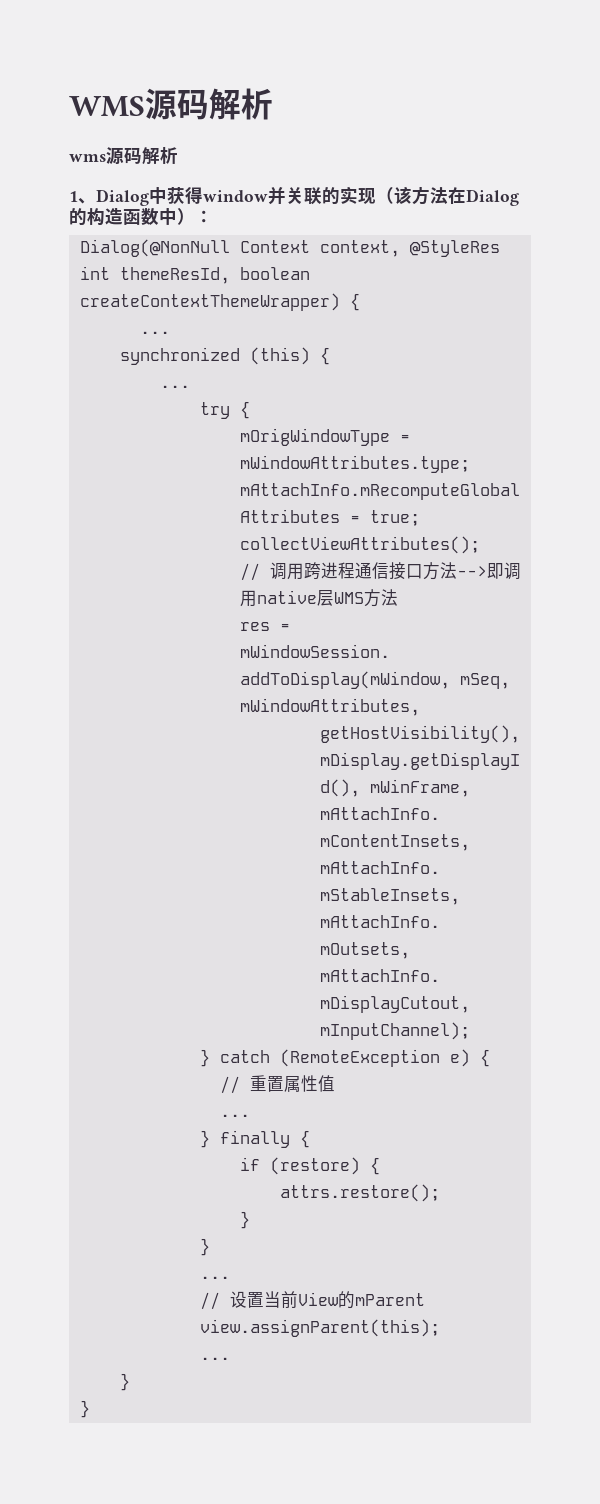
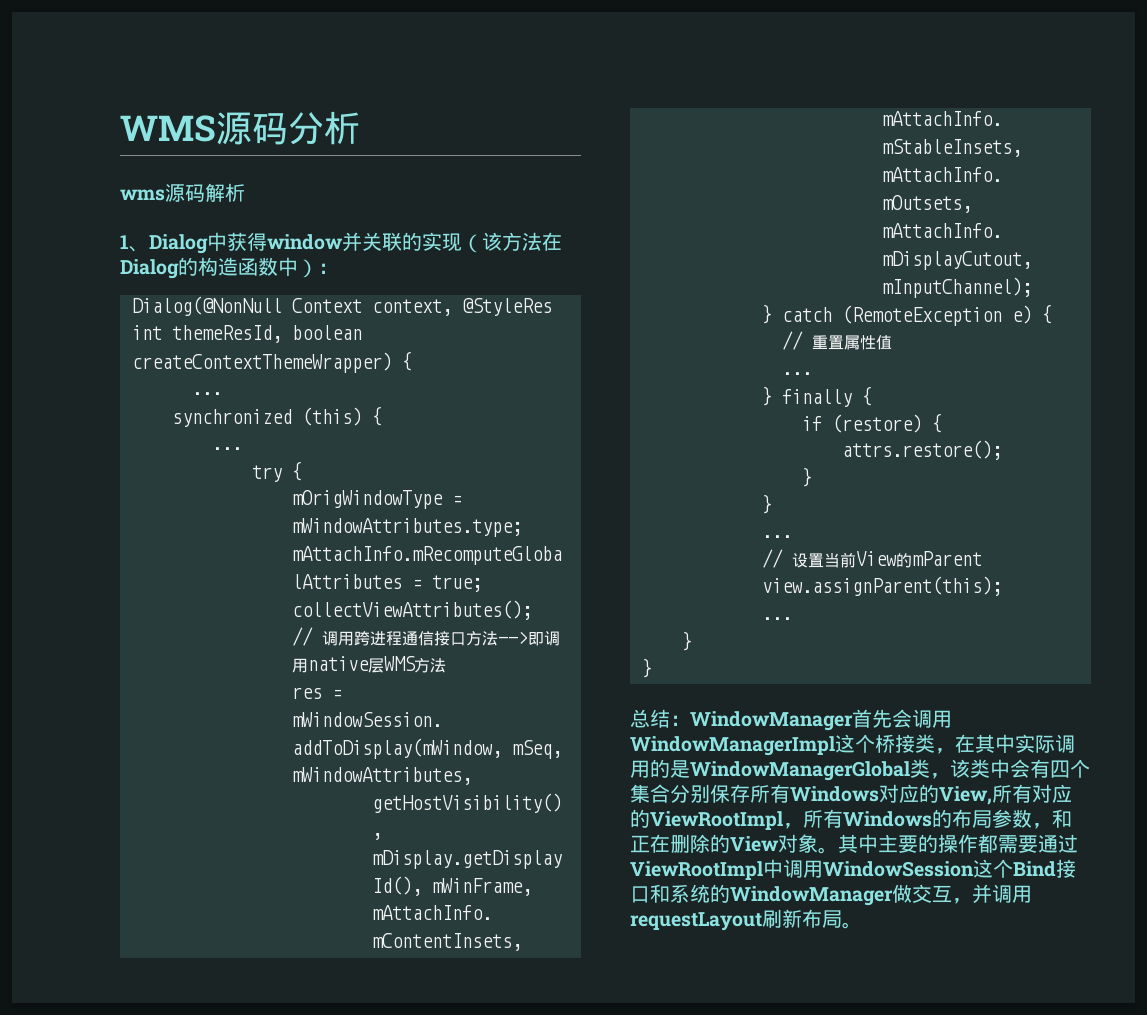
- WMS源码解析
+ WMS源码分析
+ 总结：WindowManager首先会调用WindowManagerImpl这个桥接类，在其中实际调用的是WindowManagerGlobal类，该类中会有四个集合分别保存所有Windows对应的View,所有对应的ViewRootImpl，所有Windows的布局参数，和正在删除的View对象。其中主要的操作都需要通过ViewRootImpl中调用WindowSession这个Bind接口和系统的WindowManager做交互，并调用requestLayout刷新布局。

